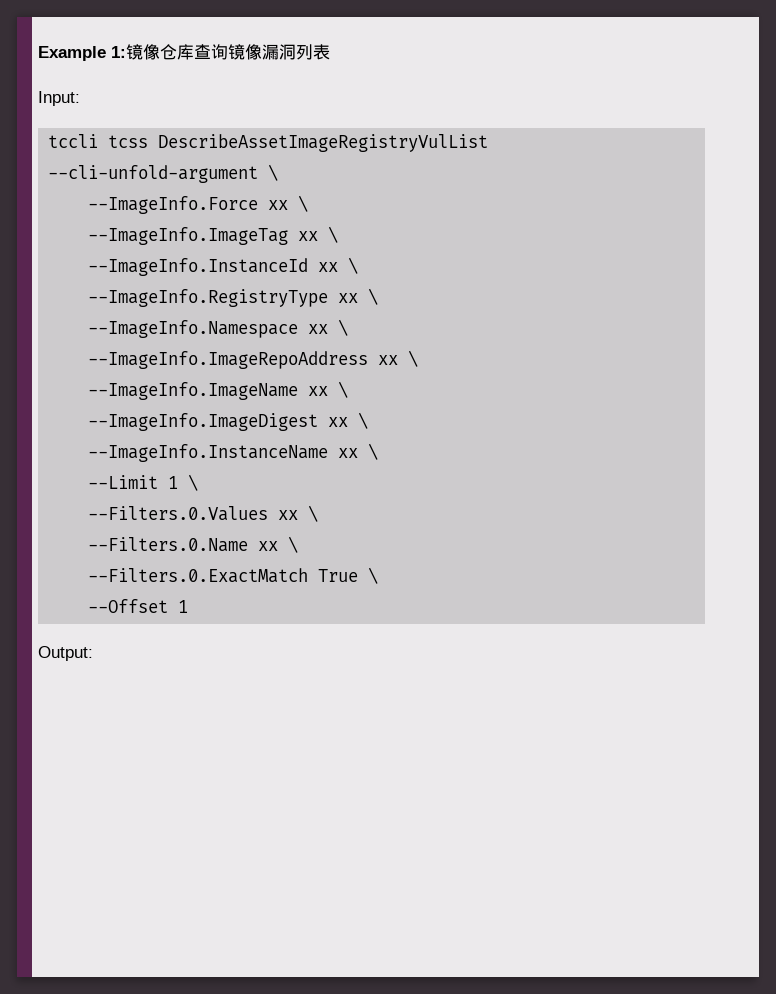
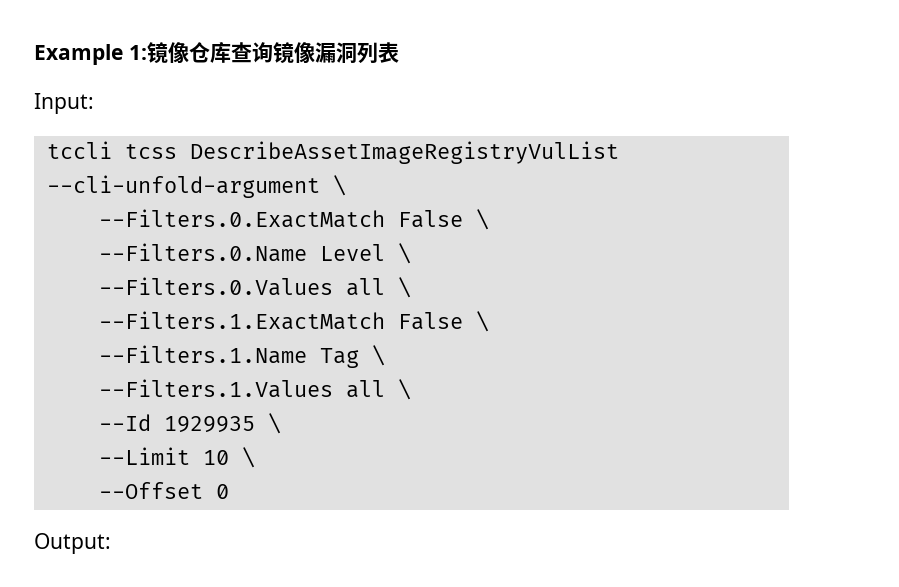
- --ImageInfo.Force xx \
- --ImageInfo.ImageTag xx \
- --ImageInfo.InstanceId xx \
- --ImageInfo.RegistryType xx \
- --ImageInfo.Namespace xx \
- --ImageInfo.ImageRepoAddress xx \
- --ImageInfo.ImageName xx \
- --ImageInfo.ImageDigest xx \
- --ImageInfo.InstanceName xx \
- --Limit 1 \
- --Filters.0.Values xx \
- --Filters.0.Name xx \
- --Filters.0.ExactMatch True \
+ --Filters.0.ExactMatch False \
+ --Filters.0.Name Level \
+ --Filters.0.Values all \
+ --Filters.1.ExactMatch False \
+ --Filters.1.Name Tag \
+ --Filters.1.Values all \
+ --Id 1929935 \
+ --Limit 10 \
- --Offset 1
+ --Offset 0

